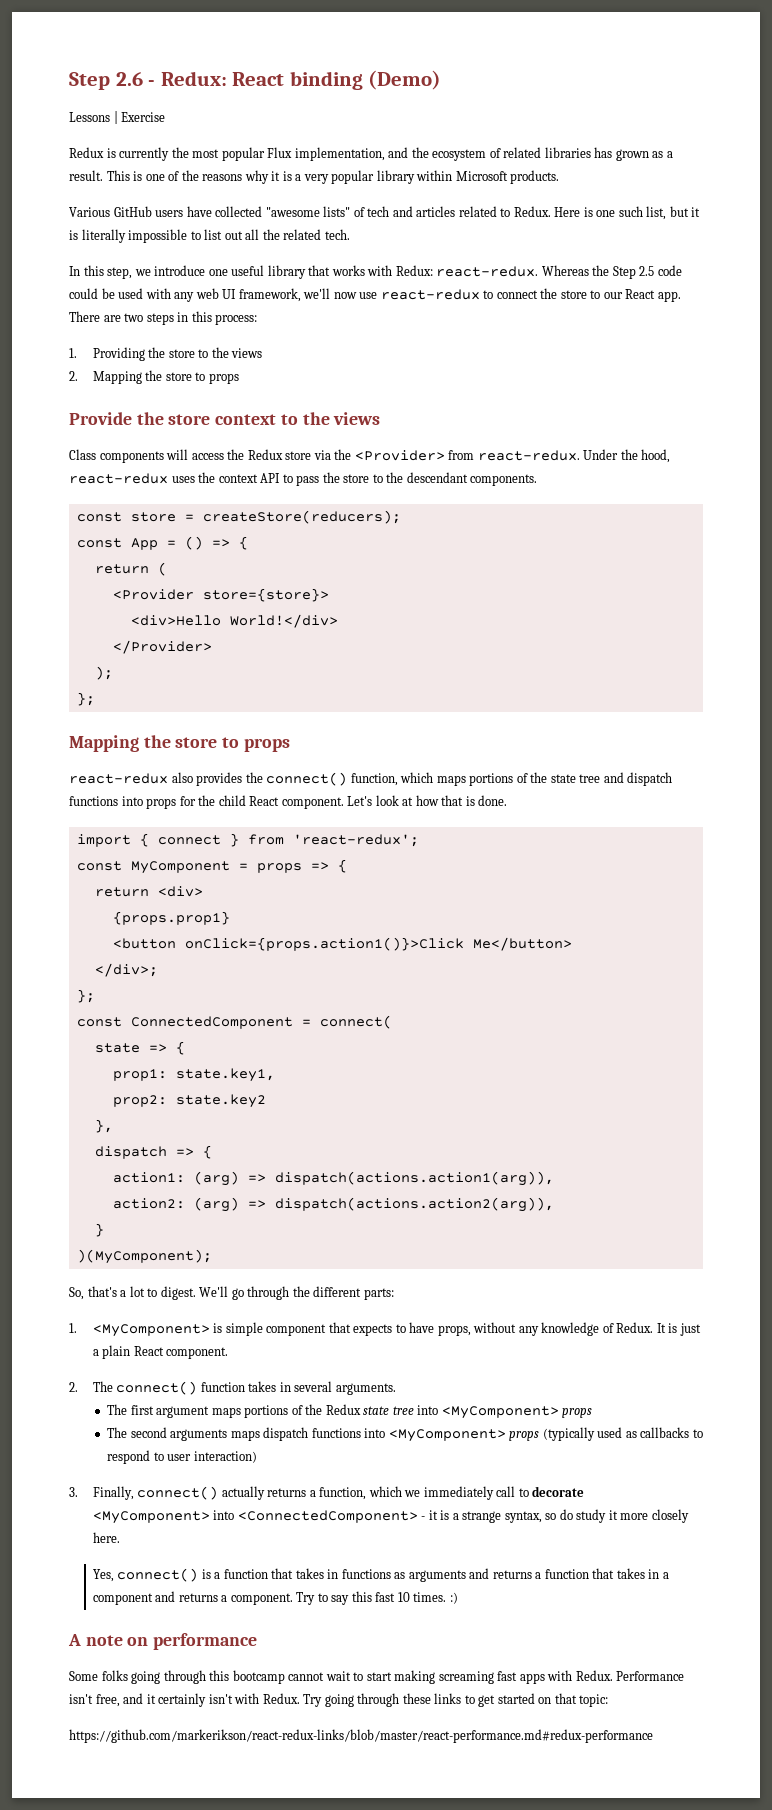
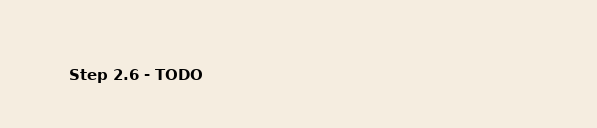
- Step 2.6 - Redux: React binding (Demo)
- Lessons | Exercise
- Redux is currently the most popular Flux implementation, and the ecosystem of related libraries has grown as a result. This is one of the reasons why it is a very popular library within Microsoft products.
- Various GitHub users have collected "awesome lists" of tech and articles related to Redux. Here is one such list, but it is literally impossible to list out all the related tech.
- In this step, we introduce one useful library that works with Redux: react-redux. Whereas the Step 2.5 code could be used with any web UI framework, we'll now use react-redux to connect the store to our React app. There are two steps in this process:
- 1. Providing the store to the views
- 2. Mapping the store to props
- Provide the store context to the views
- Class components will access the Redux store via the <Provider> from react-redux. Under the hood, react-redux uses the context API to pass the store to the descendant components.
- const store = createStore(reducers);
- const App = () => {
- return (
- <Provider store={store}>
- <div>Hello World!</div>
- </Provider>
- );
- };
- Mapping the store to props
- react-redux also provides the connect() function, which maps portions of the state tree and dispatch functions into props for the child React component. Let's look at how that is done.
- import { connect } from 'react-redux';
- const MyComponent = props => {
- return <div>
- {props.prop1}
- <button onClick={props.action1()}>Click Me</button>
- </div>;
- };
- const ConnectedComponent = connect(
- state => {
- prop1: state.key1,
- prop2: state.key2
- },
- dispatch => {
- action1: (arg) => dispatch(actions.action1(arg)),
- action2: (arg) => dispatch(actions.action2(arg)),
- }
- )(MyComponent);
- So, that's a lot to digest. We'll go through the different parts:
- 1. <MyComponent> is simple component that expects to have props, without any knowledge of Redux. It is just a plain React component.
- 2. The connect() function takes in several arguments.
- The first argument maps portions of the Redux state tree into <MyComponent> props
- The second arguments maps dispatch functions into <MyComponent> props (typically used as callbacks to respond to user interaction)
- 3. Finally, connect() actually returns a function, which we immediately call to decorate <MyComponent> into <ConnectedComponent> - it is a strange syntax, so do study it more closely here.
- Yes, connect() is a function that takes in functions as arguments and returns a function that takes in a component and returns a component. Try to say this fast 10 times. :)
- A note on performance
- Some folks going through this bootcamp cannot wait to start making screaming fast apps with Redux. Performance isn't free, and it certainly isn't with Redux. Try going through these links to get started on that topic:
- https://github.com/markerikson/react-redux-links/blob/master/react-performance.md#redux-performance
+ Step 2.6 - TODO

